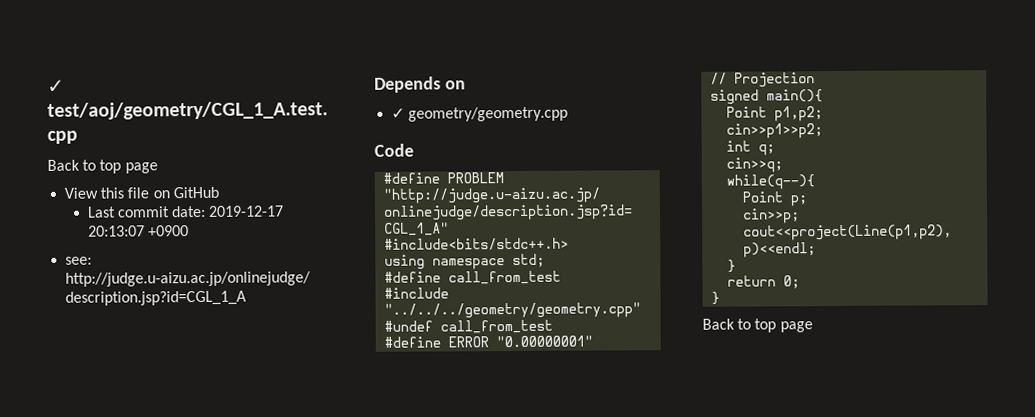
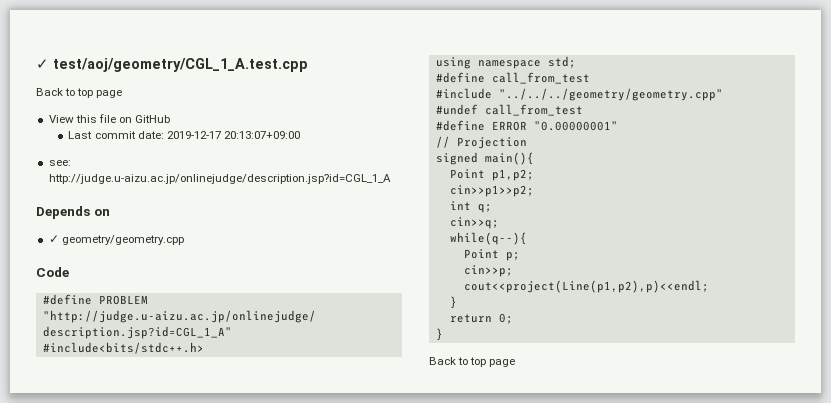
- Last commit date: 2019-12-17 20:13:07 +0900
+ Last commit date: 2019-12-17 20:13:07+09:00

